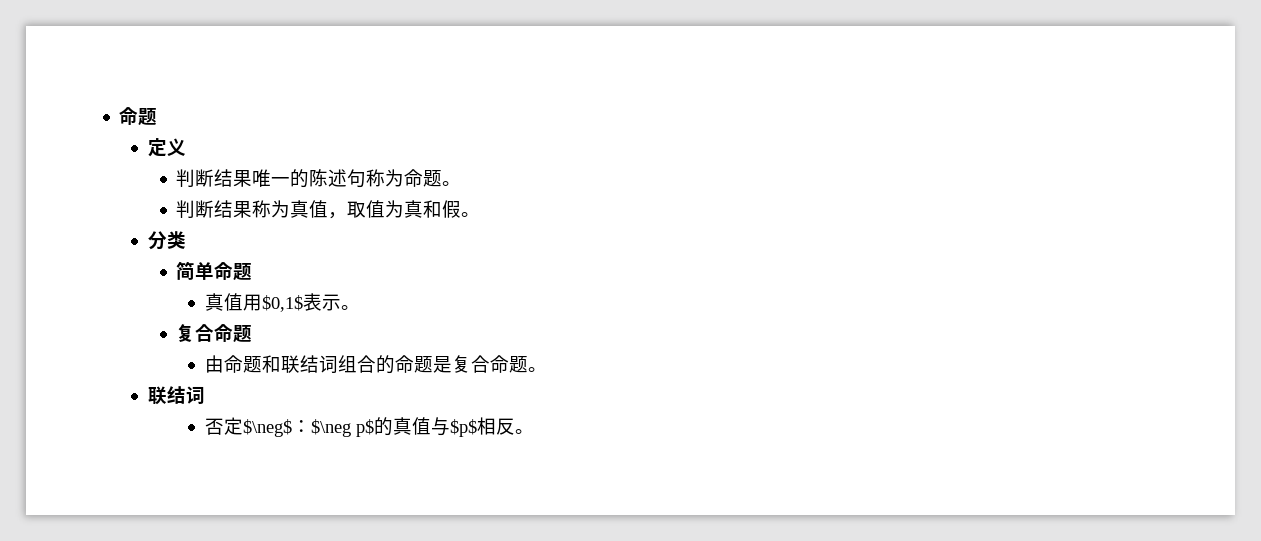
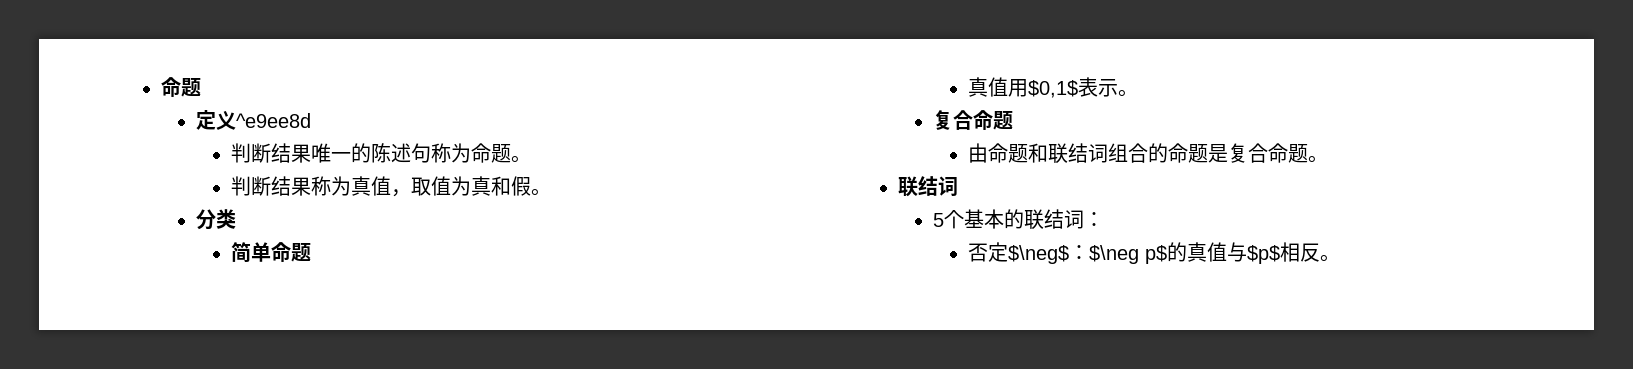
- 定义
+ 定义^e9ee8d
+ 5个基本的联结词：

